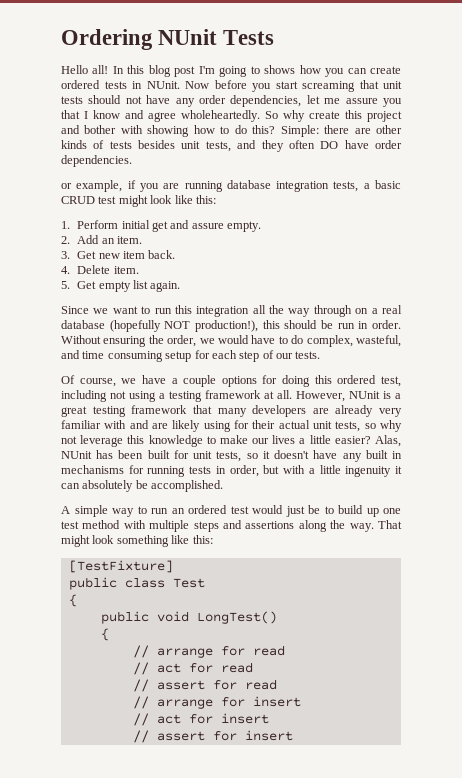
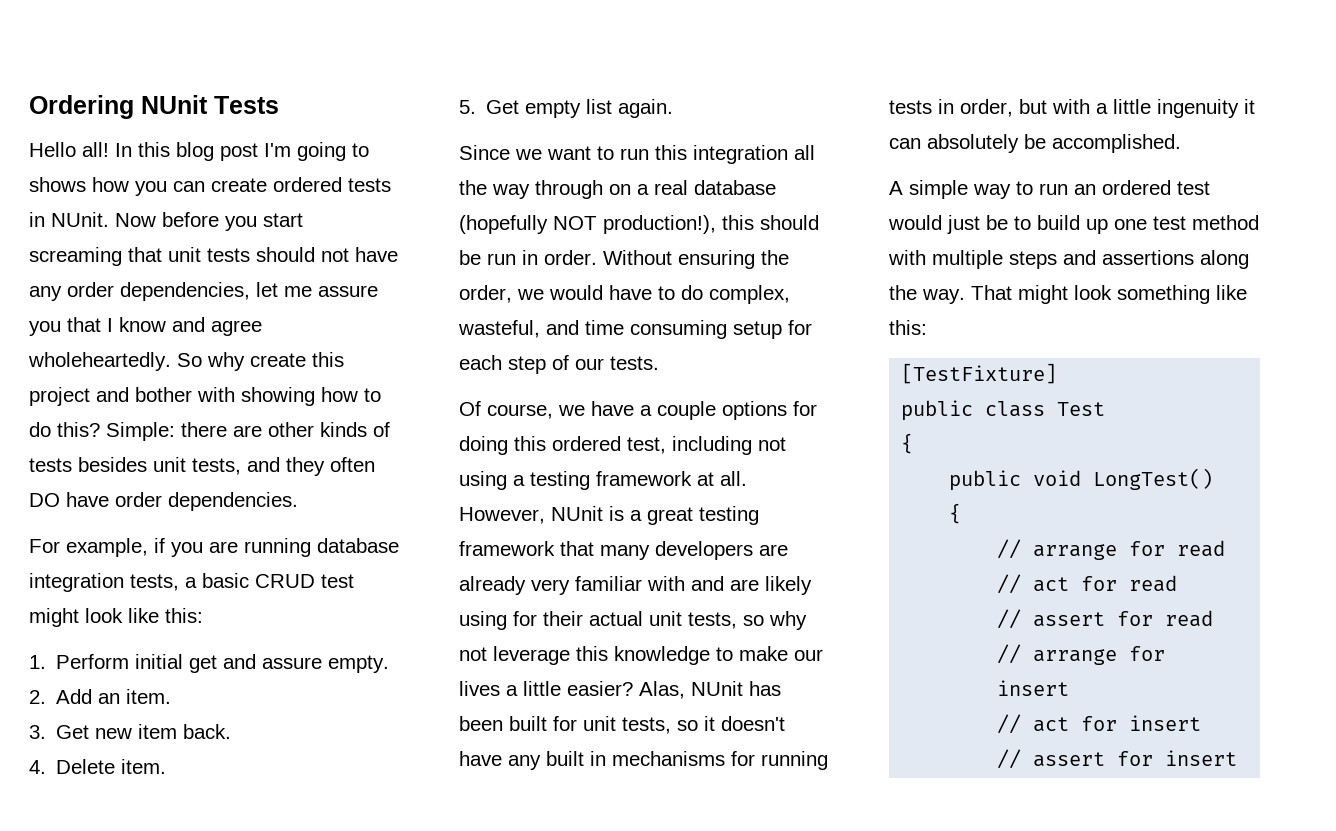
- or example, if you are running database integration tests, a basic CRUD test might look like this:
+ For example, if you are running database integration tests, a basic CRUD test might look like this:

